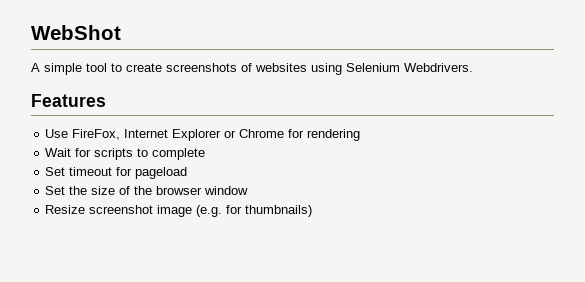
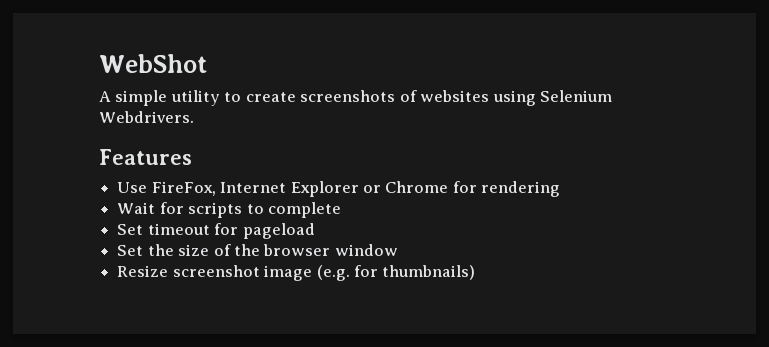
- A simple tool to create screenshots of websites using Selenium Webdrivers.
+ A simple utility to create screenshots of websites using Selenium Webdrivers.

